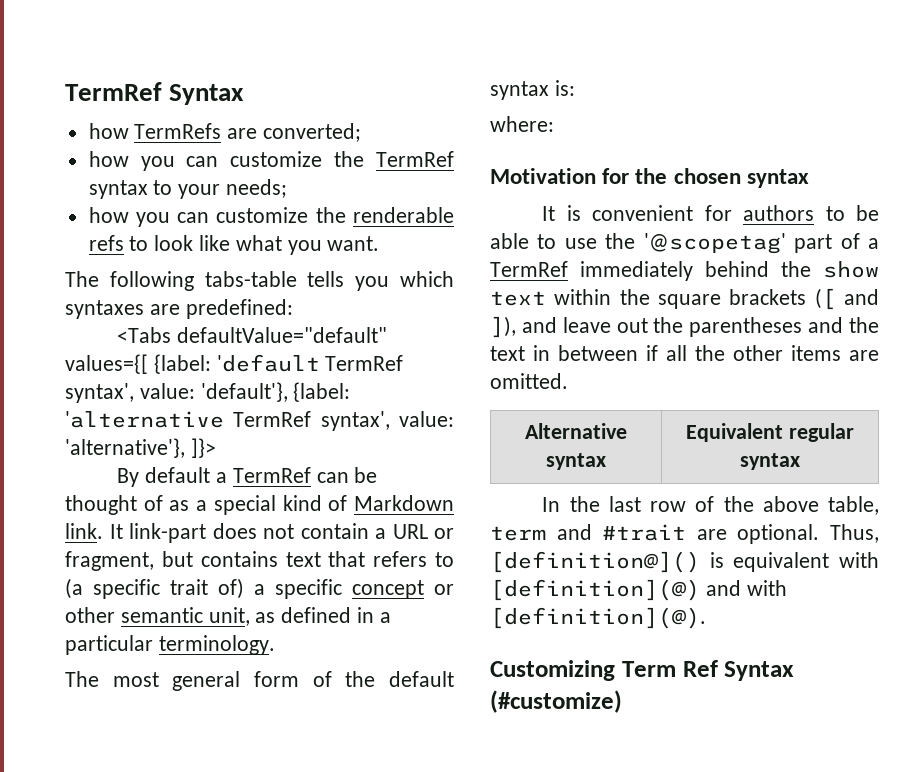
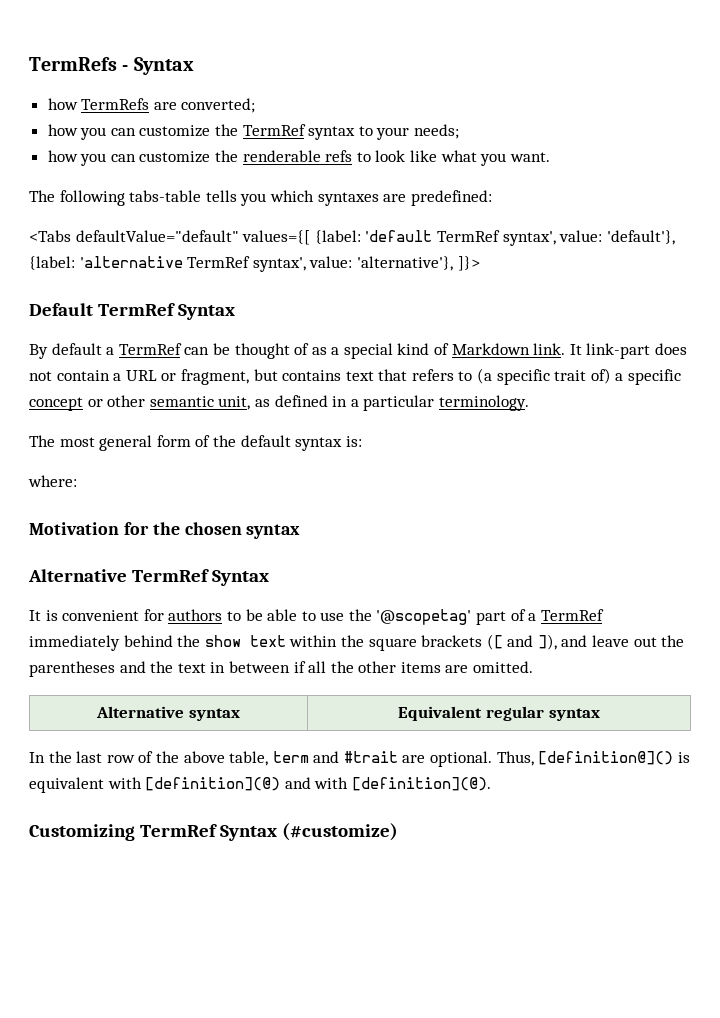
- TermRef Syntax
+ TermRefs - Syntax
+ Default TermRef Syntax
+ Alternative TermRef Syntax
- Customizing Term Ref Syntax (#customize)
+ Customizing TermRef Syntax (#customize)

